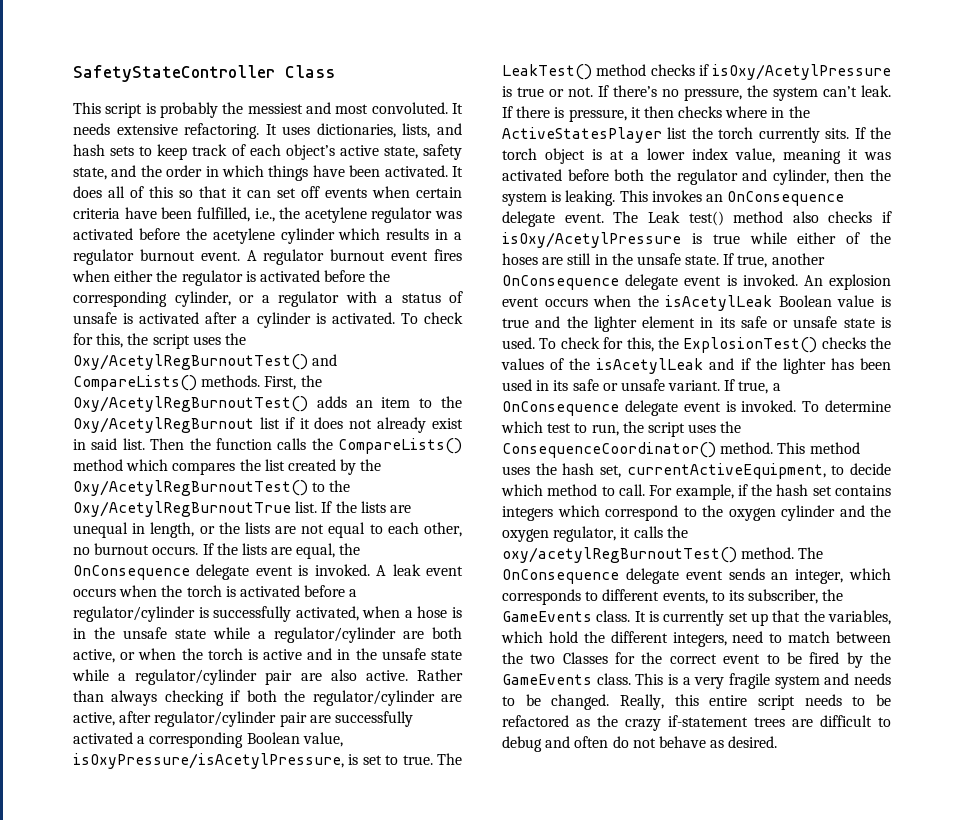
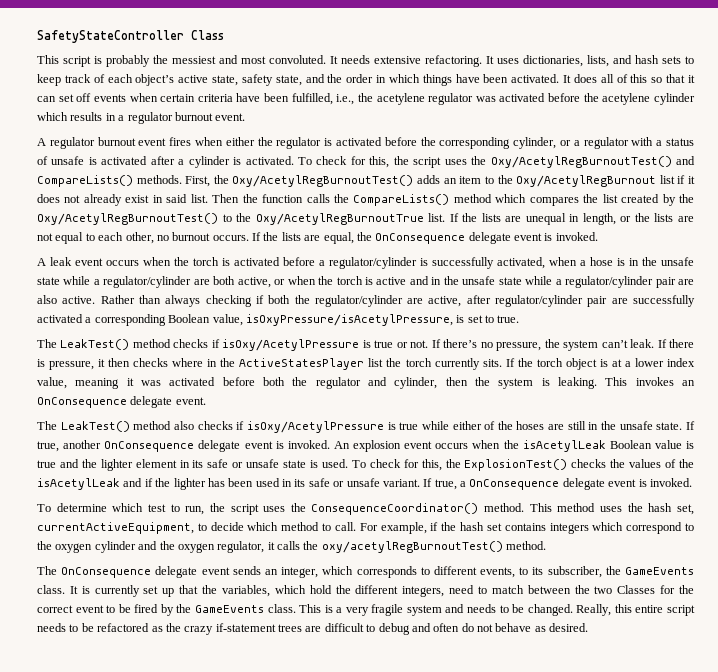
- It does all of this so that it can set off events when certain criteria have been fulfilled, i.e., the acetylene regulator was activated before the acetylene cylinder which results in a regulator burnout event. A regulator burnout event fires when either the regulator is activated before the corresponding cylinder, or a regulator with a status of unsafe is activated after a cylinder is activated.
+ It does all of this so that it can set off events when certain criteria have been fulfilled, i.e., the acetylene regulator was activated before the acetylene cylinder which results in a regulator burnout event.
+ A regulator burnout event fires when either the regulator is activated before the corresponding cylinder, or a regulator with a status of unsafe is activated after a cylinder is activated.
- If the lists are equal, the OnConsequence delegate event is invoked. A leak event occurs when the torch is activated before a regulator/cylinder is successfully activated, when a hose is in the unsafe state while a regulator/cylinder are both active, or when the torch is active and in the unsafe state while a regulator/cylinder pair are also active.
+ If the lists are equal, the OnConsequence delegate event is invoked.
+ A leak event occurs when the torch is activated before a regulator/cylinder is successfully activated, when a hose is in the unsafe state while a regulator/cylinder are both active, or when the torch is active and in the unsafe state while a regulator/cylinder pair are also active.
- Rather than always checking if both the regulator/cylinder are active, after regulator/cylinder pair are successfully activated a corresponding Boolean value, isOxyPressure/isAcetylPressure, is set to true. The LeakTest() method checks if isOxy/AcetylPressure is true or not.
+ Rather than always checking if both the regulator/cylinder are active, after regulator/cylinder pair are successfully activated a corresponding Boolean value, isOxyPressure/isAcetylPressure, is set to true.
+ The LeakTest() method checks if isOxy/AcetylPressure is true or not.
- This invokes an OnConsequence delegate event. The Leak test() method also checks if isOxy/AcetylPressure is true while either of the hoses are still in the unsafe state.
+ This invokes an OnConsequence delegate event.
+ The LeakTest() method also checks if isOxy/AcetylPressure is true while either of the hoses are still in the unsafe state.
- If true, a OnConsequence delegate event is invoked. To determine which test to run, the script uses the ConsequenceCoordinator() method.
+ If true, a OnConsequence delegate event is invoked.
+ To determine which test to run, the script uses the ConsequenceCoordinator() method.
- For example, if the hash set contains integers which correspond to the oxygen cylinder and the oxygen regulator, it calls the oxy/acetylRegBurnoutTest() method. The OnConsequence delegate event sends an integer, which corresponds to different events, to its subscriber, the GameEvents class.
+ For example, if the hash set contains integers which correspond to the oxygen cylinder and the oxygen regulator, it calls the oxy/acetylRegBurnoutTest() method.
+ The OnConsequence delegate event sends an integer, which corresponds to different events, to its subscriber, the GameEvents class.

